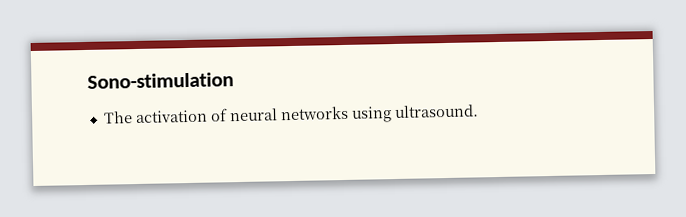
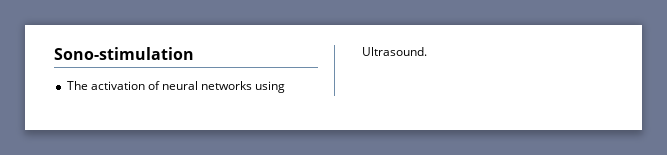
- The activation of neural networks using ultrasound.
+ The activation of neural networks using Ultrasound.

